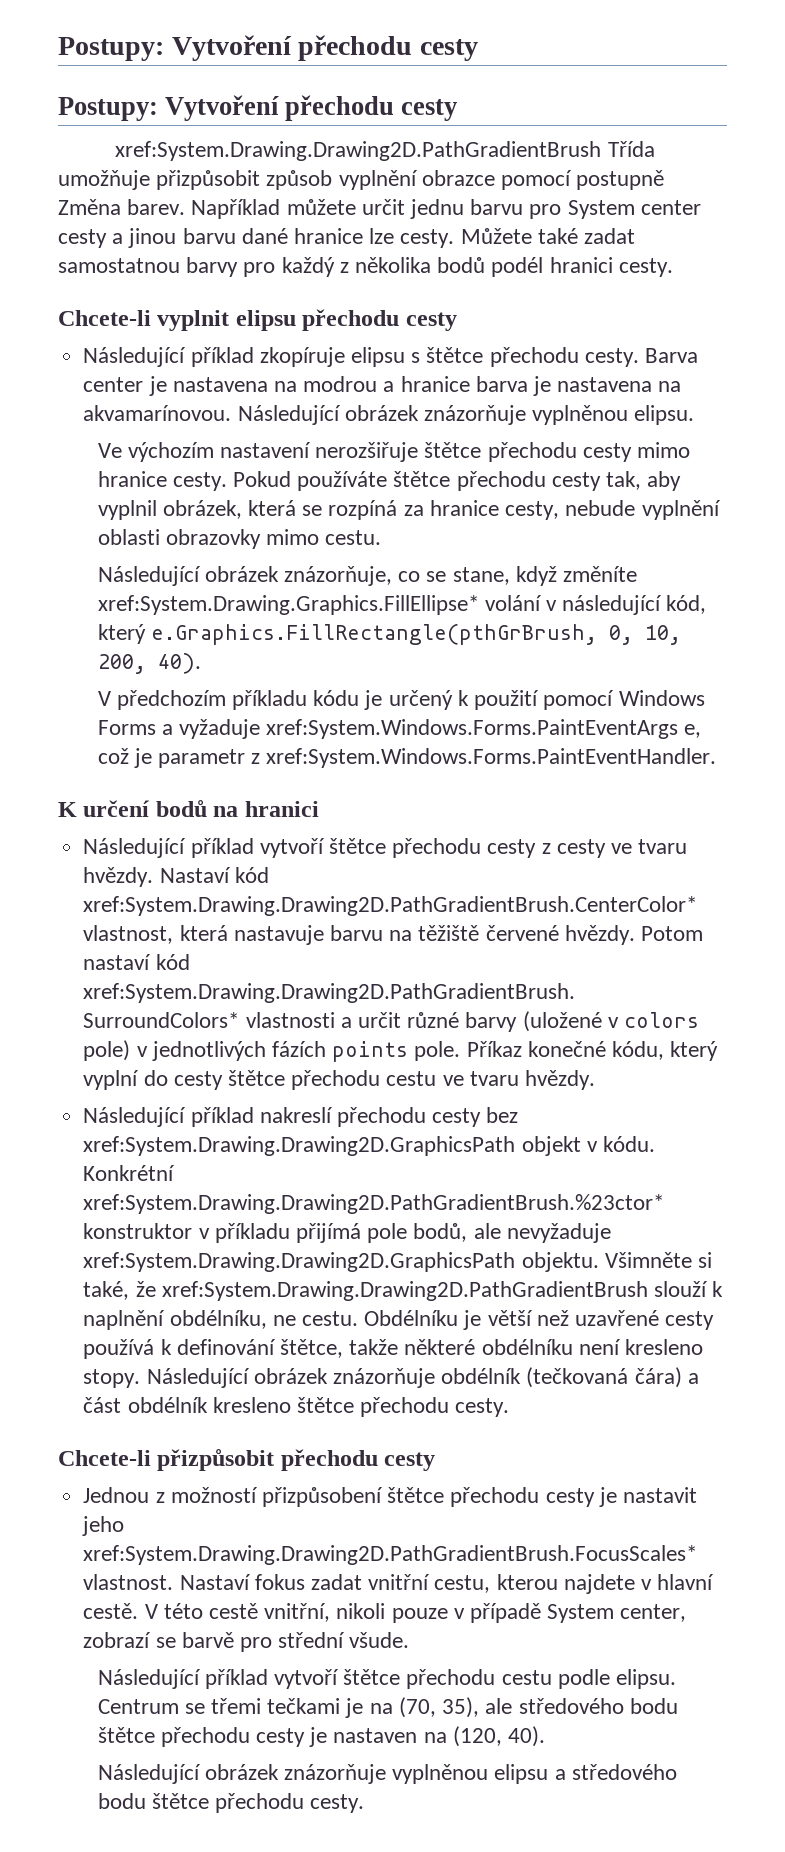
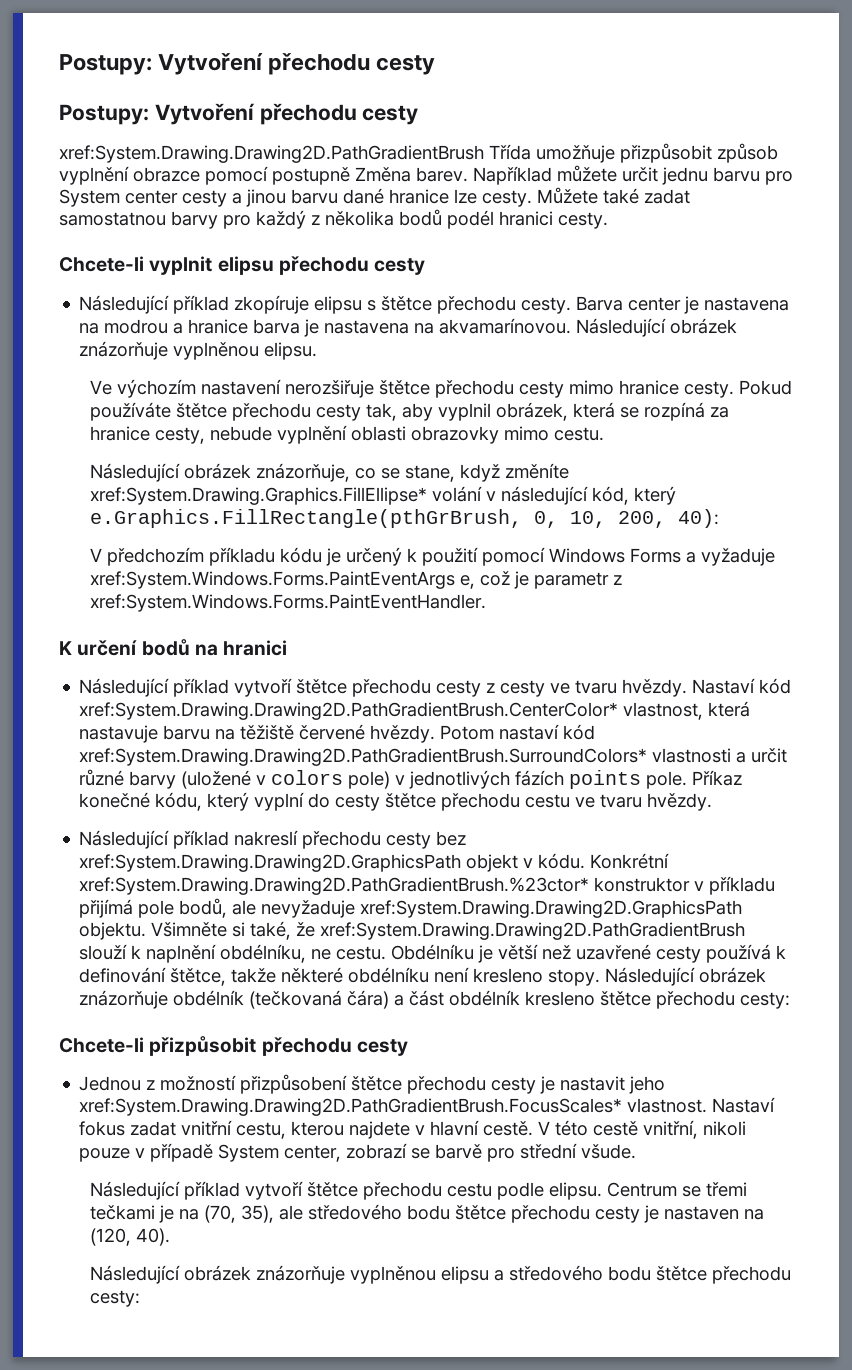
- Následující obrázek znázorňuje, co se stane, když změníte xref:System.Drawing.Graphics.FillEllipse* volání v následující kód, který e.Graphics.FillRectangle(pthGrBrush, 0, 10, 200, 40).
+ Následující obrázek znázorňuje, co se stane, když změníte xref:System.Drawing.Graphics.FillEllipse* volání v následující kód, který e.Graphics.FillRectangle(pthGrBrush, 0, 10, 200, 40):
- Následující obrázek znázorňuje obdélník (tečkovaná čára) a část obdélník kresleno štětce přechodu cesty.
+ Následující obrázek znázorňuje obdélník (tečkovaná čára) a část obdélník kresleno štětce přechodu cesty:
- Následující obrázek znázorňuje vyplněnou elipsu a středového bodu štětce přechodu cesty.
+ Následující obrázek znázorňuje vyplněnou elipsu a středového bodu štětce přechodu cesty:

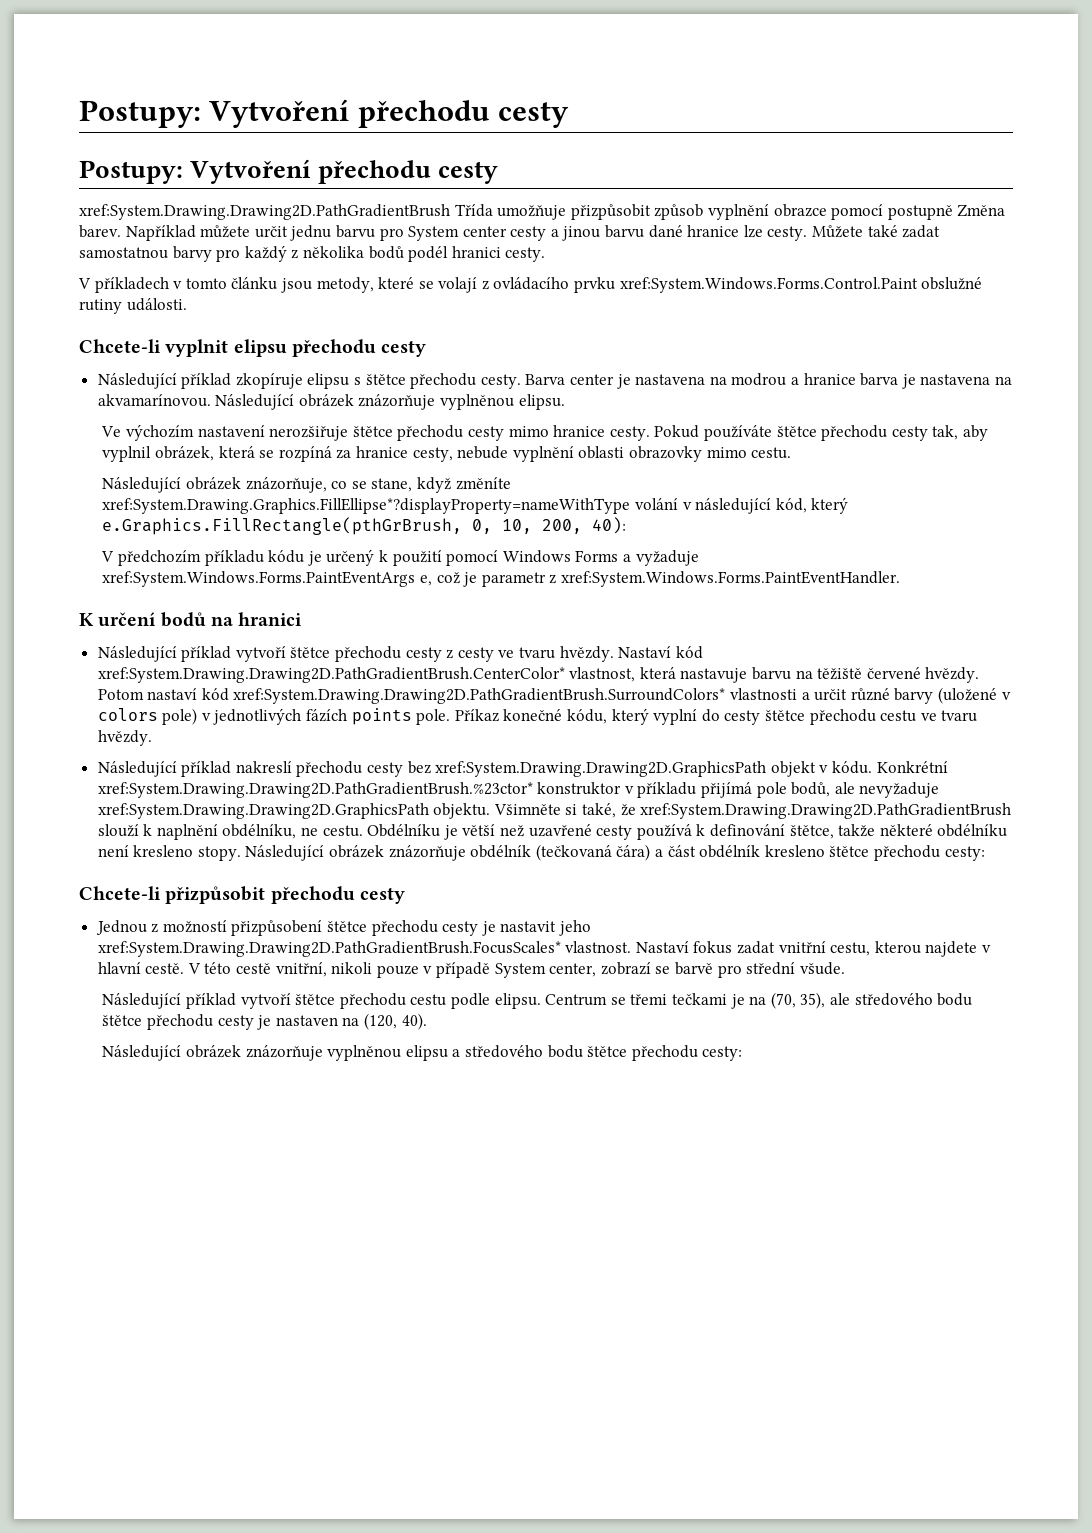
+ V příkladech v tomto článku jsou metody, které se volají z ovládacího prvku xref:System.Windows.Forms.Control.Paint obslužné rutiny události.
- Následující obrázek znázorňuje, co se stane, když změníte xref:System.Drawing.Graphics.FillEllipse* volání v následující kód, který e.Graphics.FillRectangle(pthGrBrush, 0, 10, 200, 40):
+ Následující obrázek znázorňuje, co se stane, když změníte xref:System.Drawing.Graphics.FillEllipse*?displayProperty=nameWithType volání v následující kód, který e.Graphics.FillRectangle(pthGrBrush, 0, 10, 200, 40):

